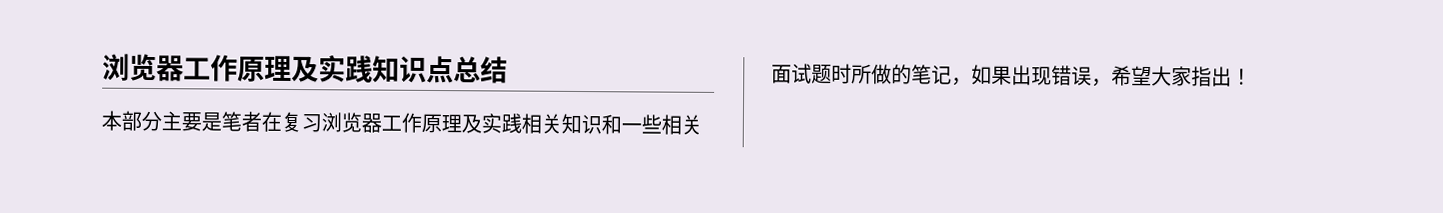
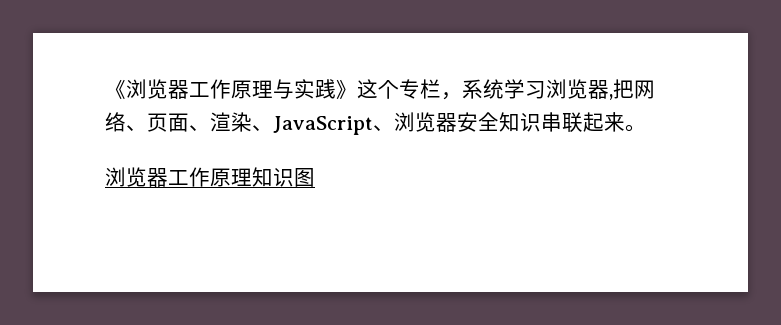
- 浏览器工作原理及实践知识点总结
- 本部分主要是笔者在复习浏览器工作原理及实践相关知识和一些相关面试题时所做的笔记，如果出现错误，希望大家指出！
+ 《浏览器工作原理与实践》这个专栏，系统学习浏览器,把网络、页面、渲染、JavaScript、浏览器安全知识串联起来。
+ 浏览器工作原理知识图

